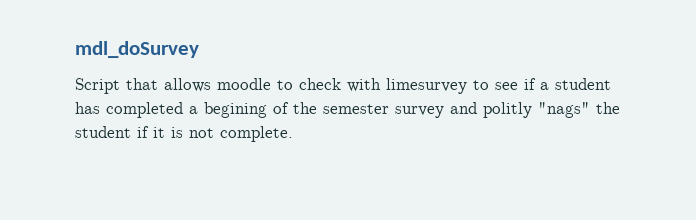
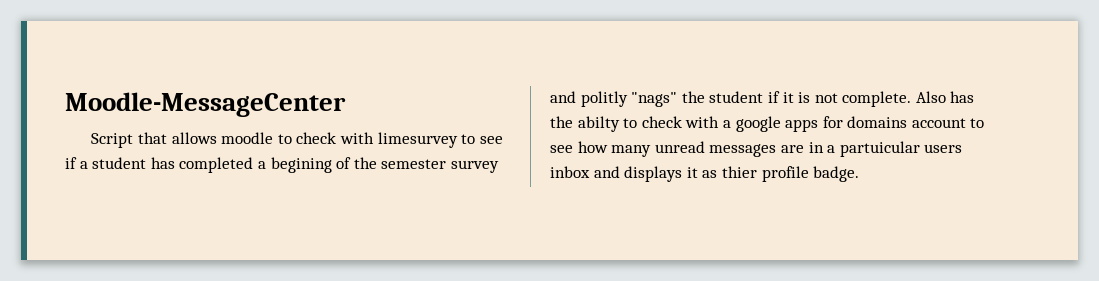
- mdl_doSurvey
+ Moodle-MessageCenter
+ Also has the abilty to check with a google apps for domains account to see how many unread messages are in a partuicular users inbox and displays it as thier profile badge.

